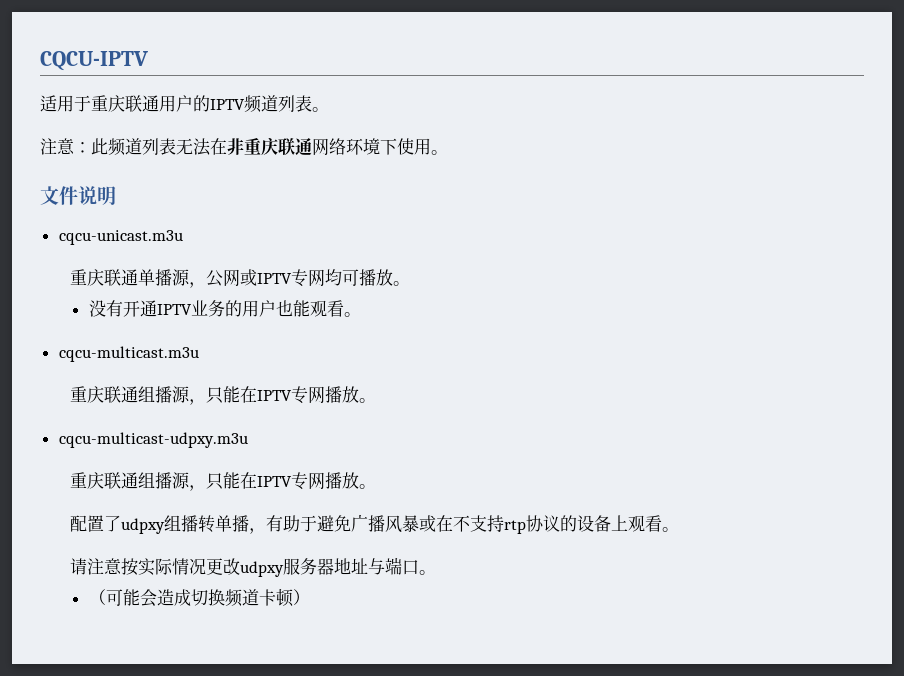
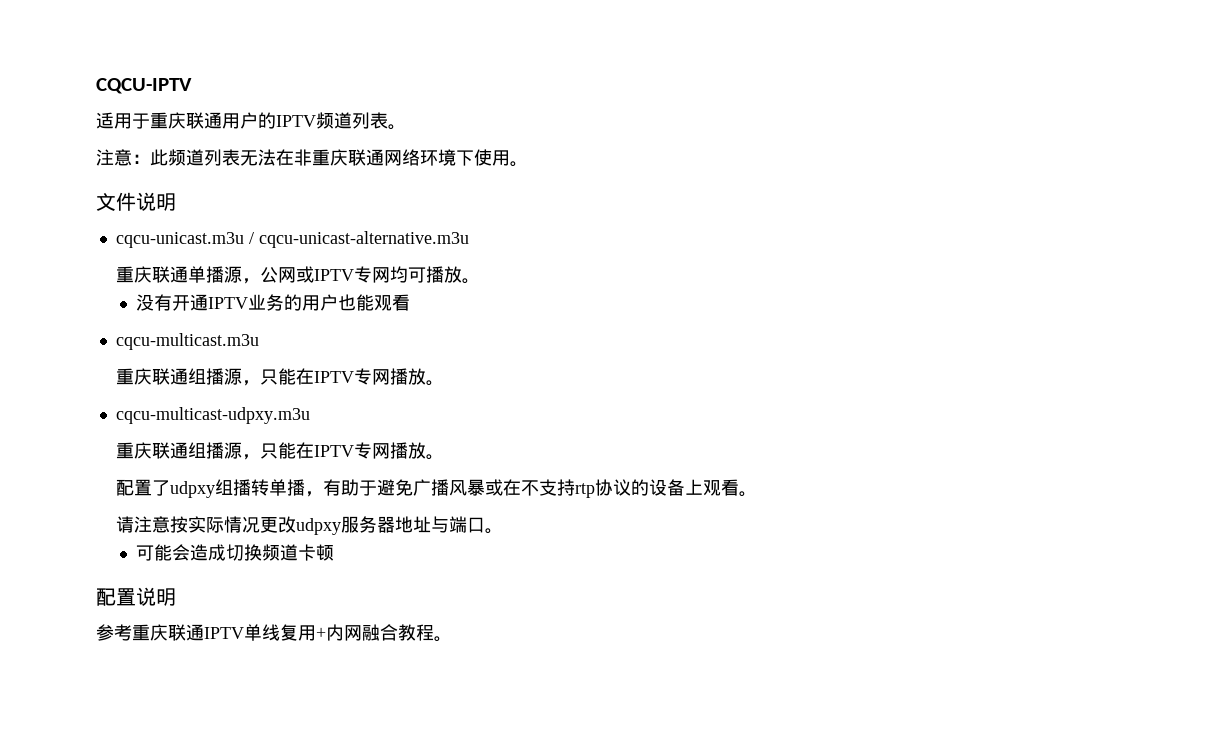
- cqcu-unicast.m3u
+ cqcu-unicast.m3u / cqcu-unicast-alternative.m3u
- 没有开通IPTV业务的用户也能观看。
+ 没有开通IPTV业务的用户也能观看
- （可能会造成切换频道卡顿）
+ 可能会造成切换频道卡顿
+ 配置说明
+ 参考重庆联通IPTV单线复用+内网融合教程。

